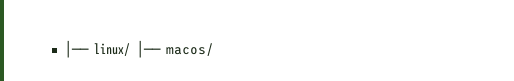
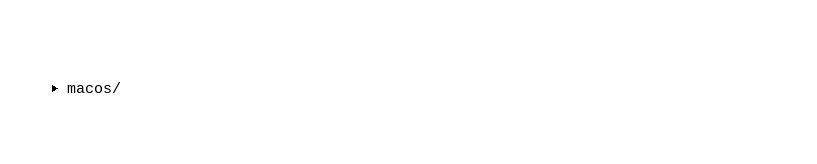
- │── linux/ │── macos/
+ macos/

